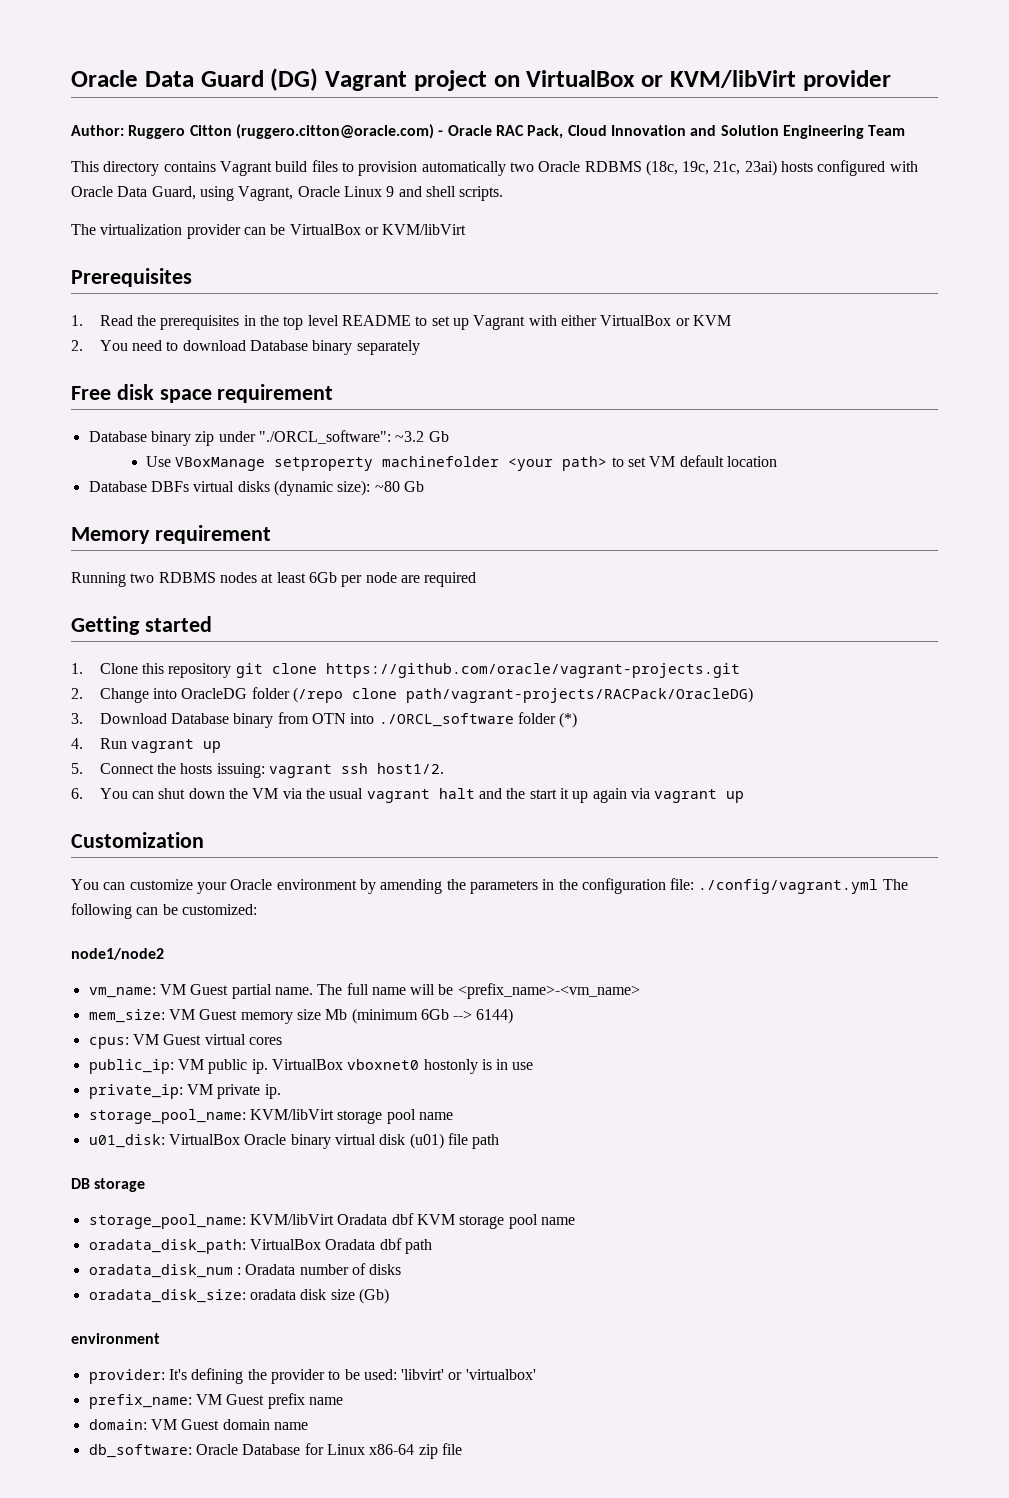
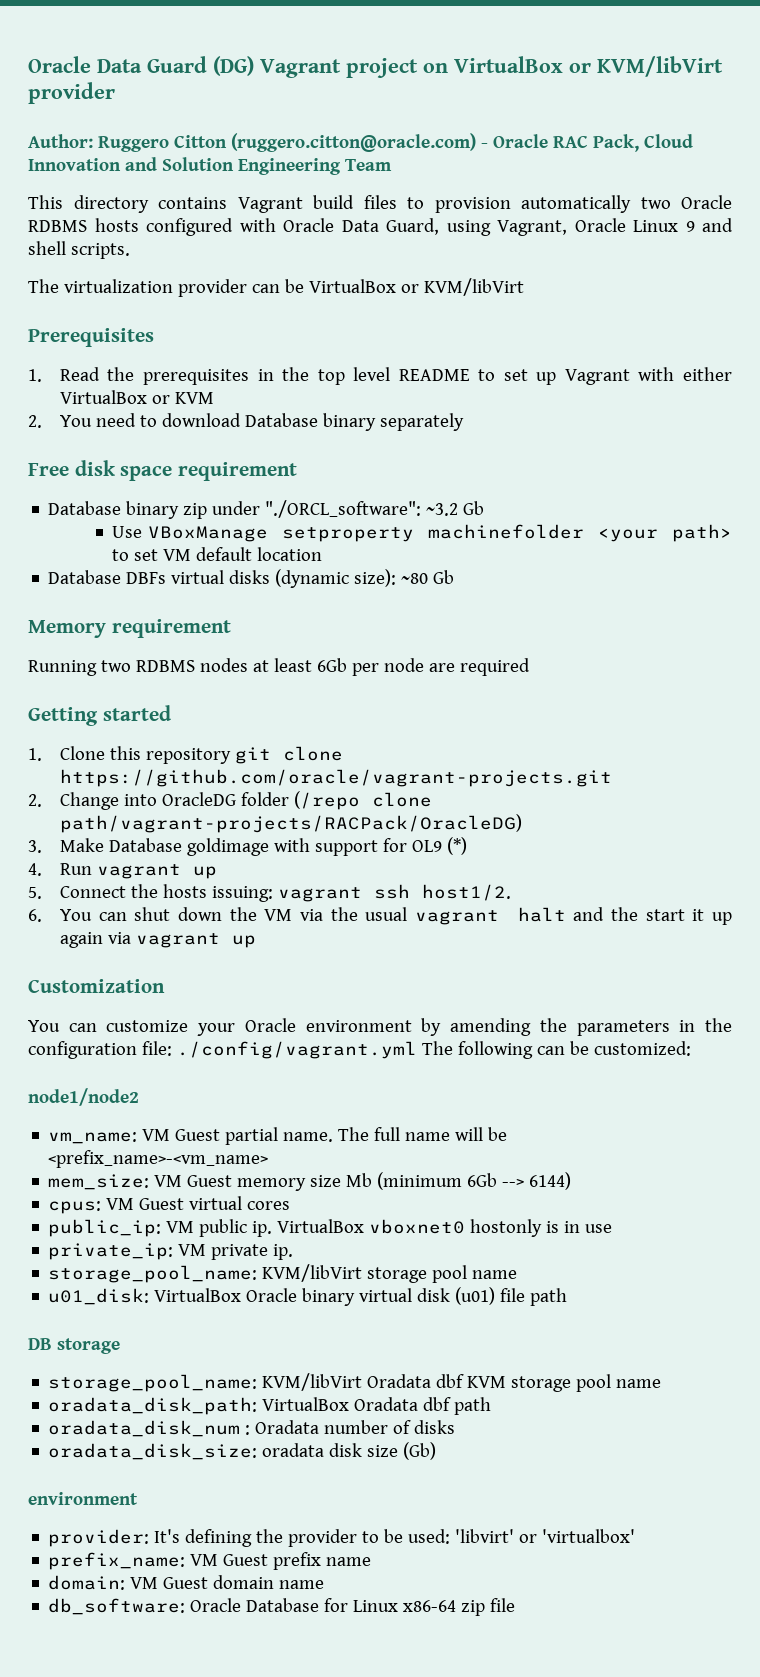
- This directory contains Vagrant build files to provision automatically two Oracle RDBMS (18c, 19c, 21c, 23ai) hosts configured with Oracle Data Guard, using Vagrant, Oracle Linux 9 and shell scripts.
+ This directory contains Vagrant build files to provision automatically two Oracle RDBMS hosts configured with Oracle Data Guard, using Vagrant, Oracle Linux 9 and shell scripts.
- 3. Download Database binary from OTN into ./ORCL_software folder (*)
+ 3. Make Database goldimage with support for OL9 (*)

